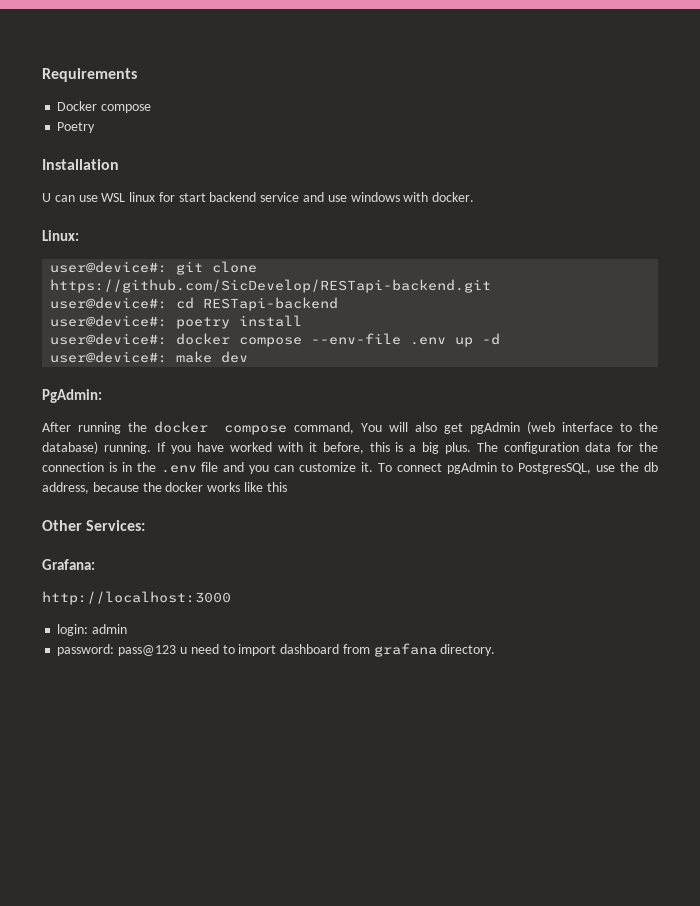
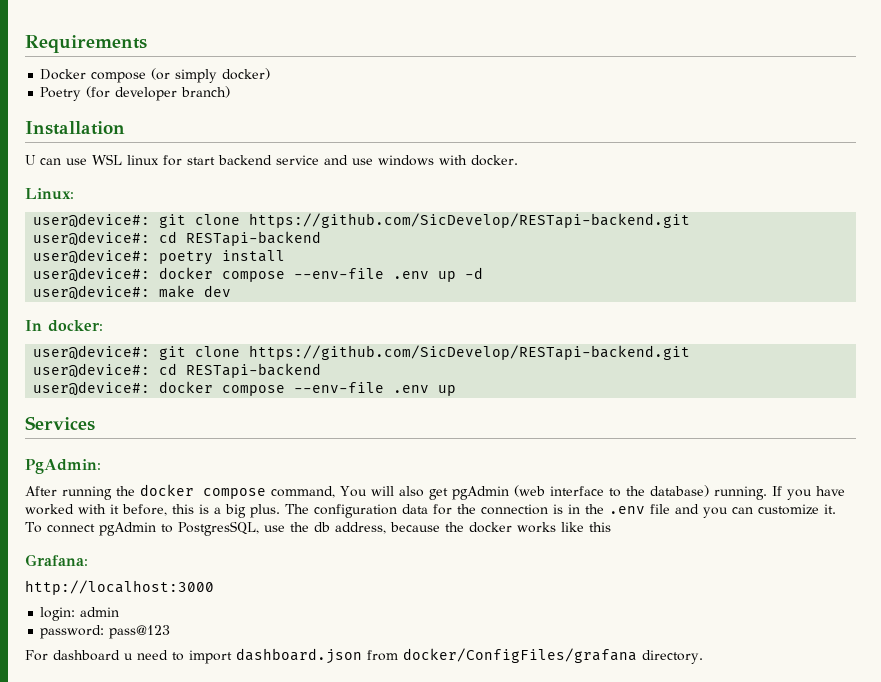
- Docker compose
- Poetry
+ Docker compose (or simply docker)
+ Poetry (for developer branch)
+ In docker:
+ user@device#: git clone https://github.com/SicDevelop/RESTapi-backend.git
+ user@device#: cd RESTapi-backend
+ user@device#: docker compose --env-file .env up
+ Services
- Other Services:
- password: pass@123 u need to import dashboard from grafana directory.
+ password: pass@123
+ For dashboard u need to import dashboard.json from docker/ConfigFiles/grafana directory.

